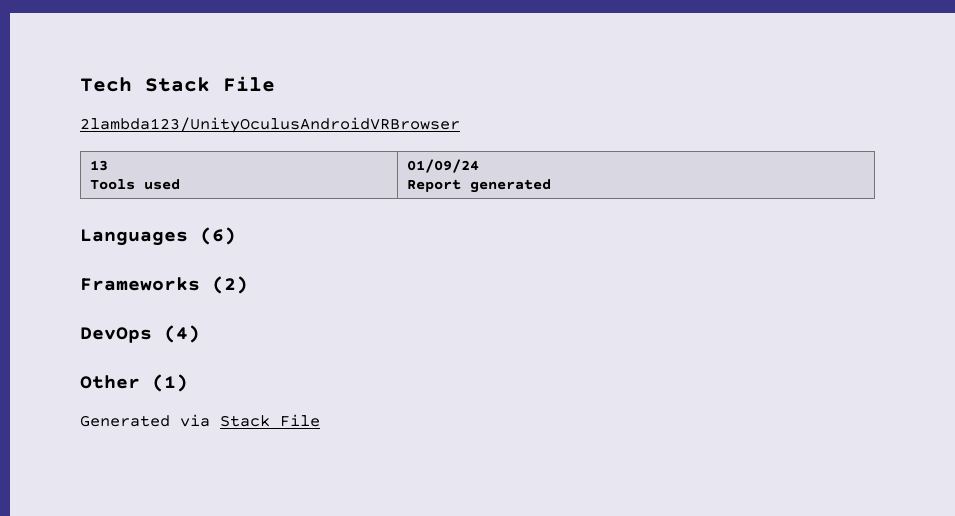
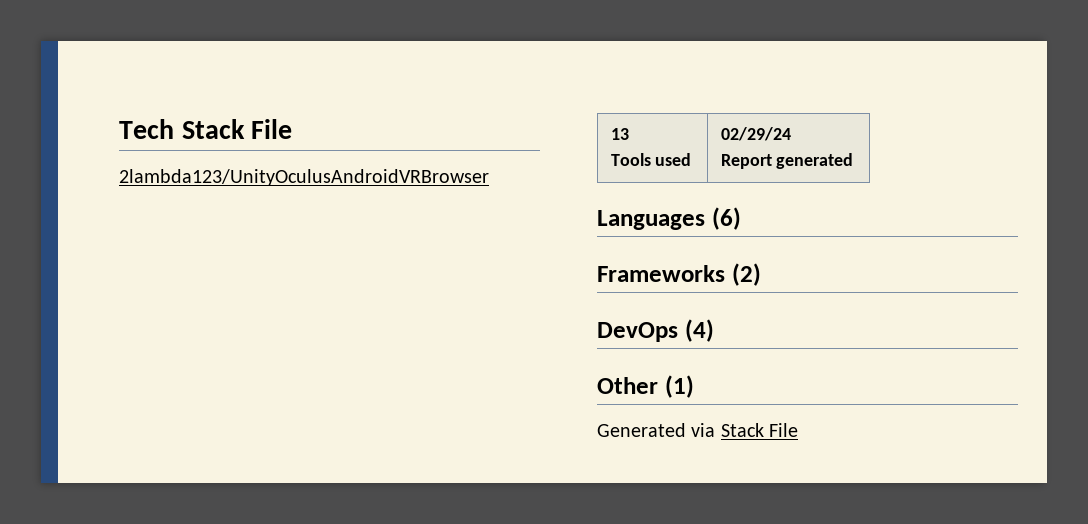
  13
- Tools used | 01/09/24
+ Tools used | 02/29/24

